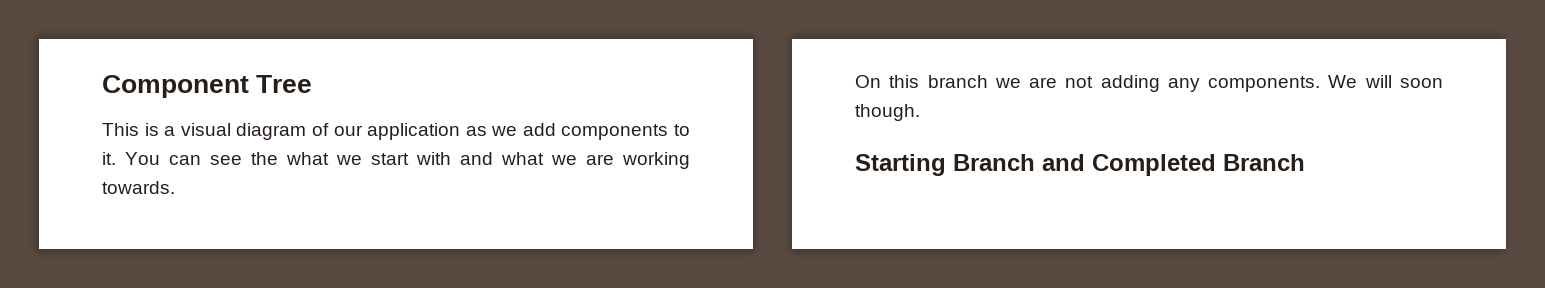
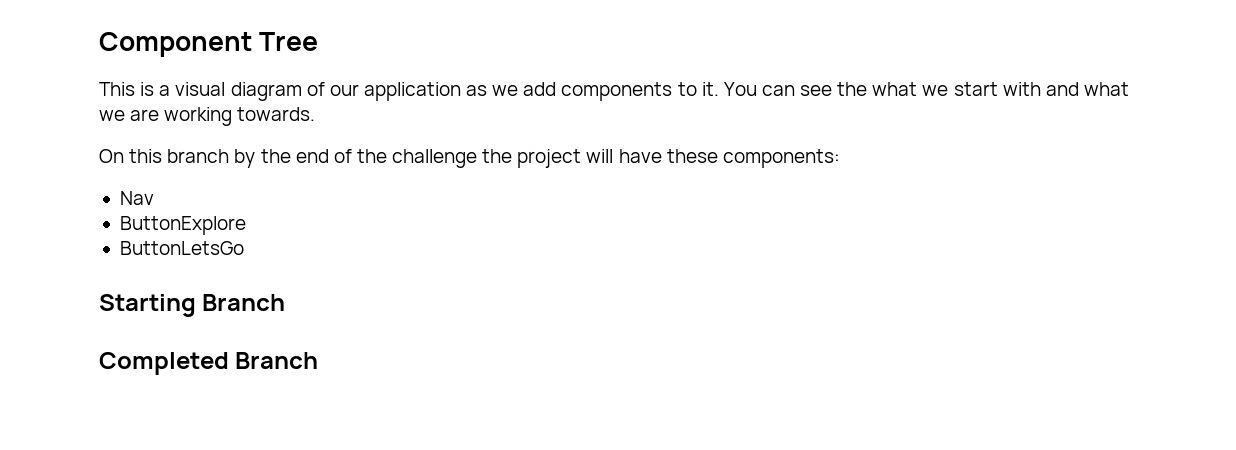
- On this branch we are not adding any components. We will soon though.
+ On this branch by the end of the challenge the project will have these components:
+ Nav
+ ButtonExplore
+ ButtonLetsGo
- Starting Branch and Completed Branch
+ Starting Branch
+ Completed Branch

